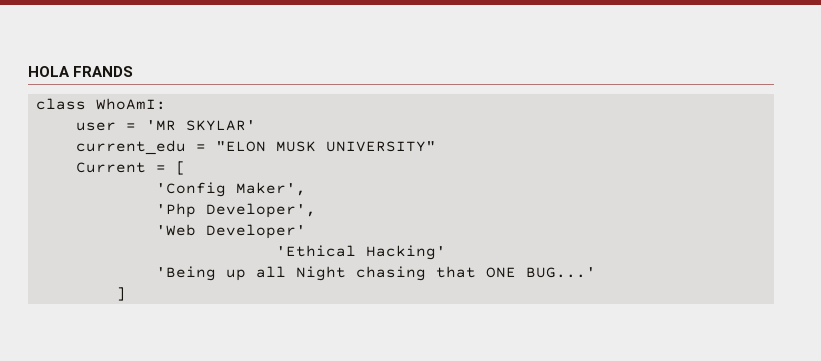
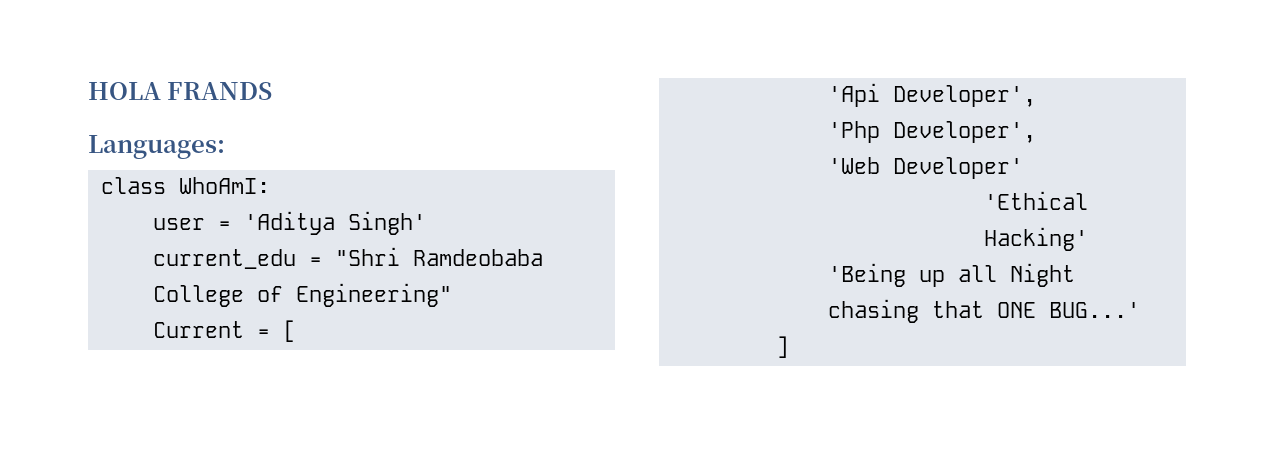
+ Languages:
- user = 'MR SKYLAR'
+ user = 'Aditya Singh'
- current_edu = "ELON MUSK UNIVERSITY"
+ current_edu = "Shri Ramdeobaba College of Engineering"
- 'Config Maker',
+ 'Api Developer',

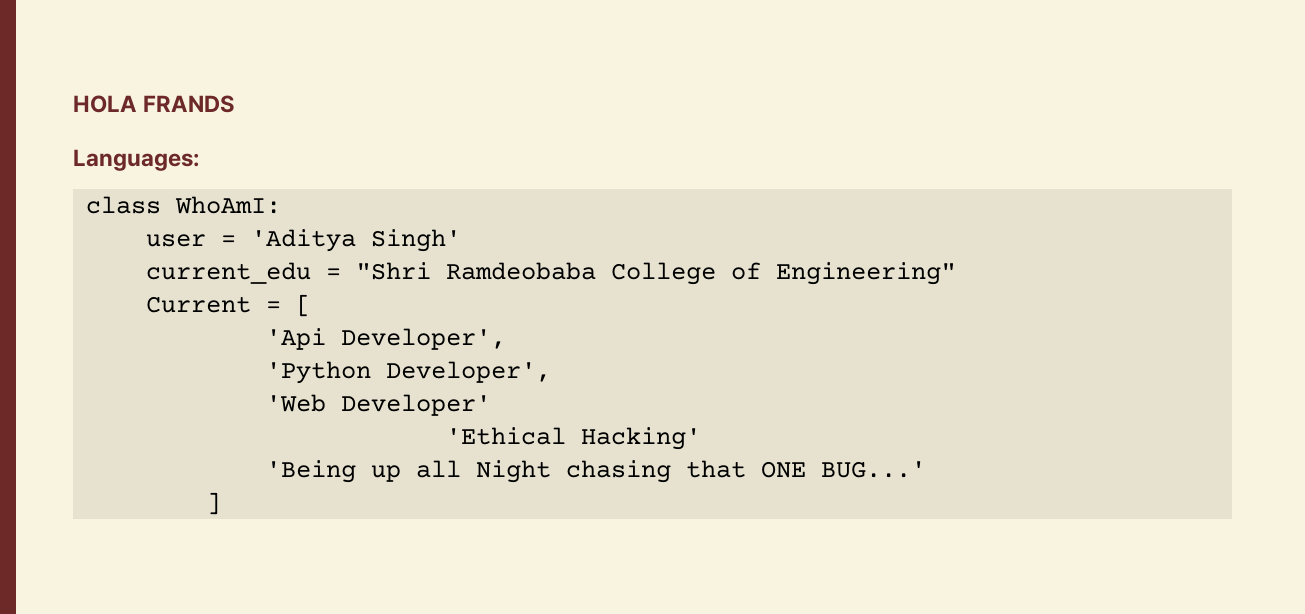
- 'Php Developer',
+ 'Python Developer',

